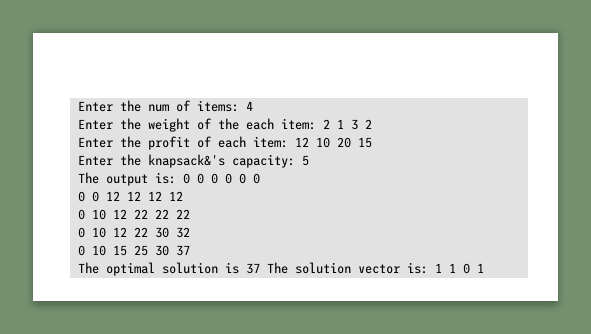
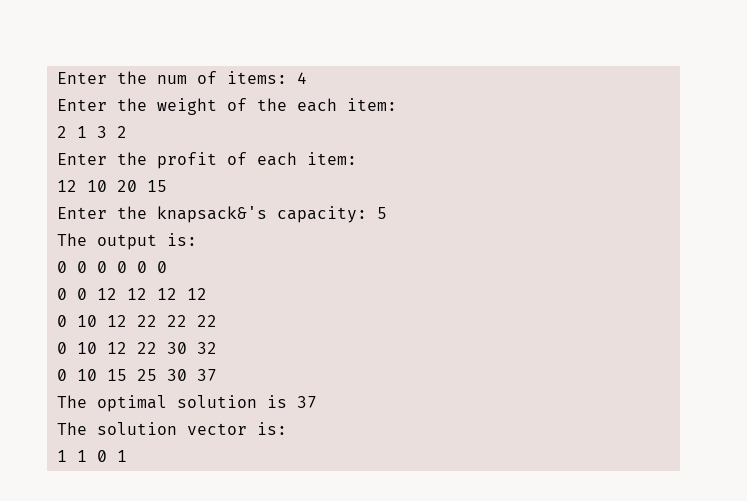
- Enter the weight of the each item: 2 1 3 2
+ Enter the weight of the each item:
+ 2 1 3 2
- Enter the profit of each item: 12 10 20 15
+ Enter the profit of each item:
+ 12 10 20 15
- The output is: 0 0 0 0 0 0
+ The output is:
+ 0 0 0 0 0 0
- The optimal solution is 37 The solution vector is: 1 1 0 1
+ The optimal solution is 37
+ The solution vector is:
+ 1 1 0 1

